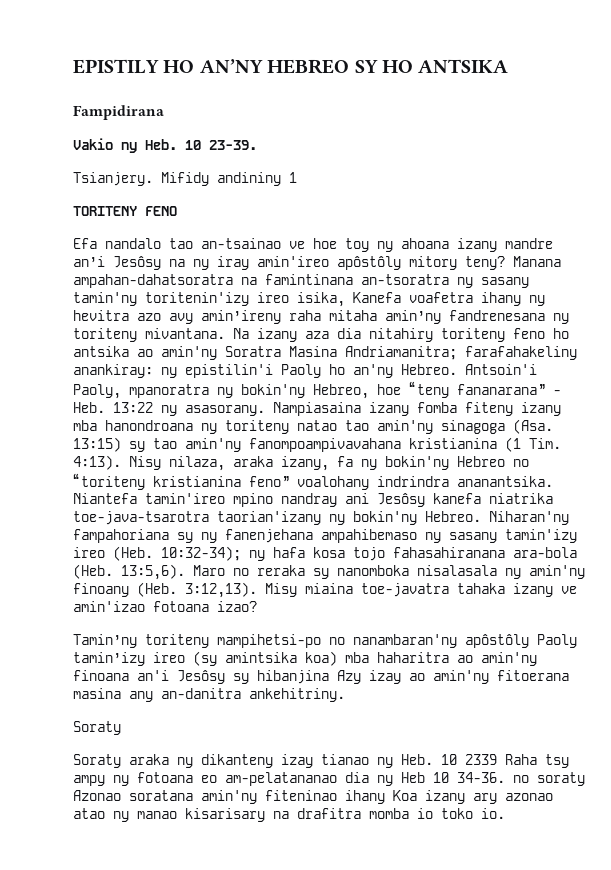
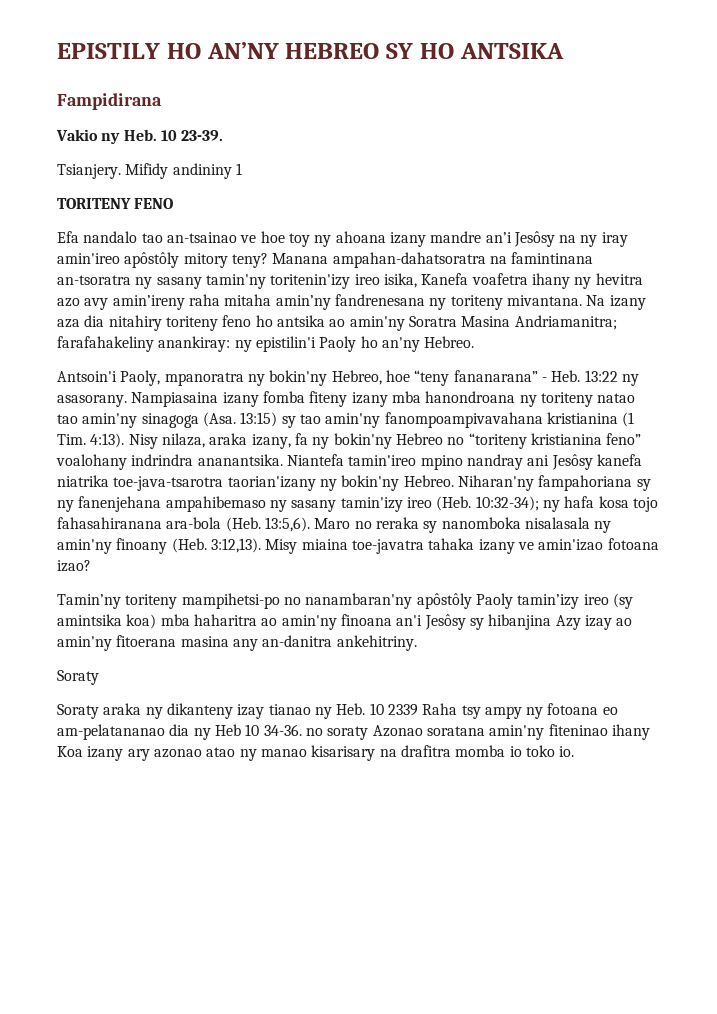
- Na izany aza dia nitahiry toriteny feno ho antsika ao amin'ny Soratra Masina Andriamanitra; farafahakeliny anankiray: ny epistilin'i Paoly ho an'ny Hebreo. Antsoin'i Paoly, mpanoratra ny bokin'ny Hebreo, hoe “teny fananarana” - Heb. 13:22 ny asasorany.
+ Na izany aza dia nitahiry toriteny feno ho antsika ao amin'ny Soratra Masina Andriamanitra; farafahakeliny anankiray: ny epistilin'i Paoly ho an'ny Hebreo.
+ Antsoin'i Paoly, mpanoratra ny bokin'ny Hebreo, hoe “teny fananarana” - Heb. 13:22 ny asasorany.

